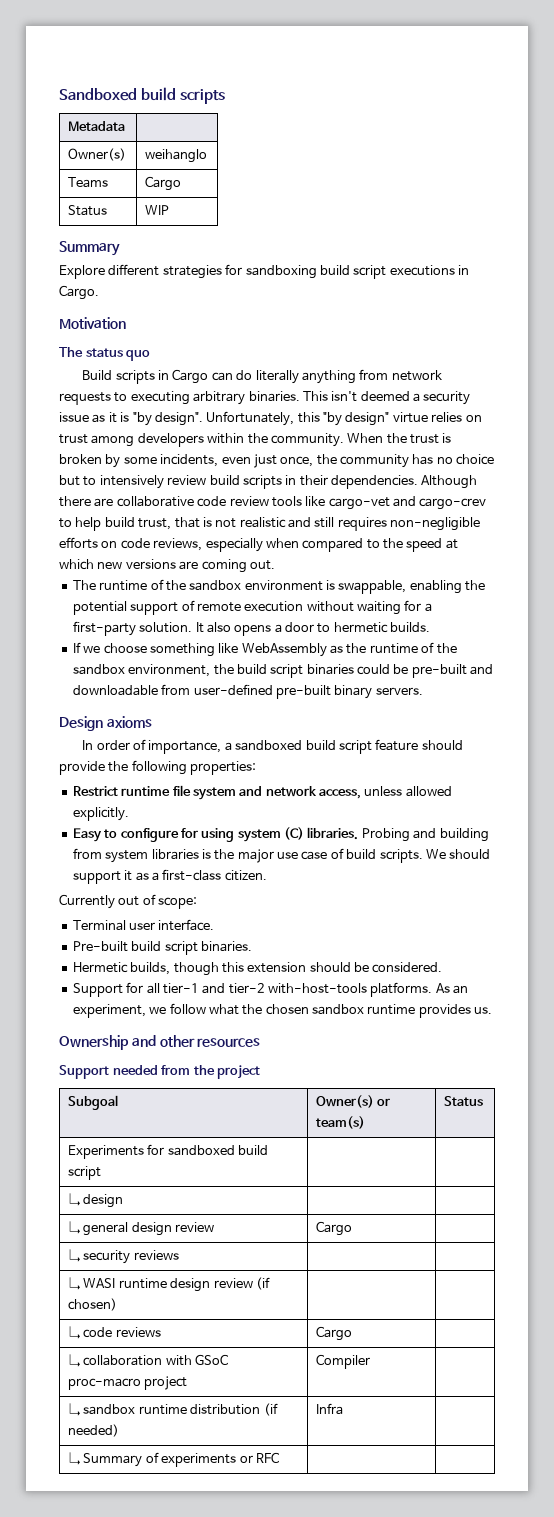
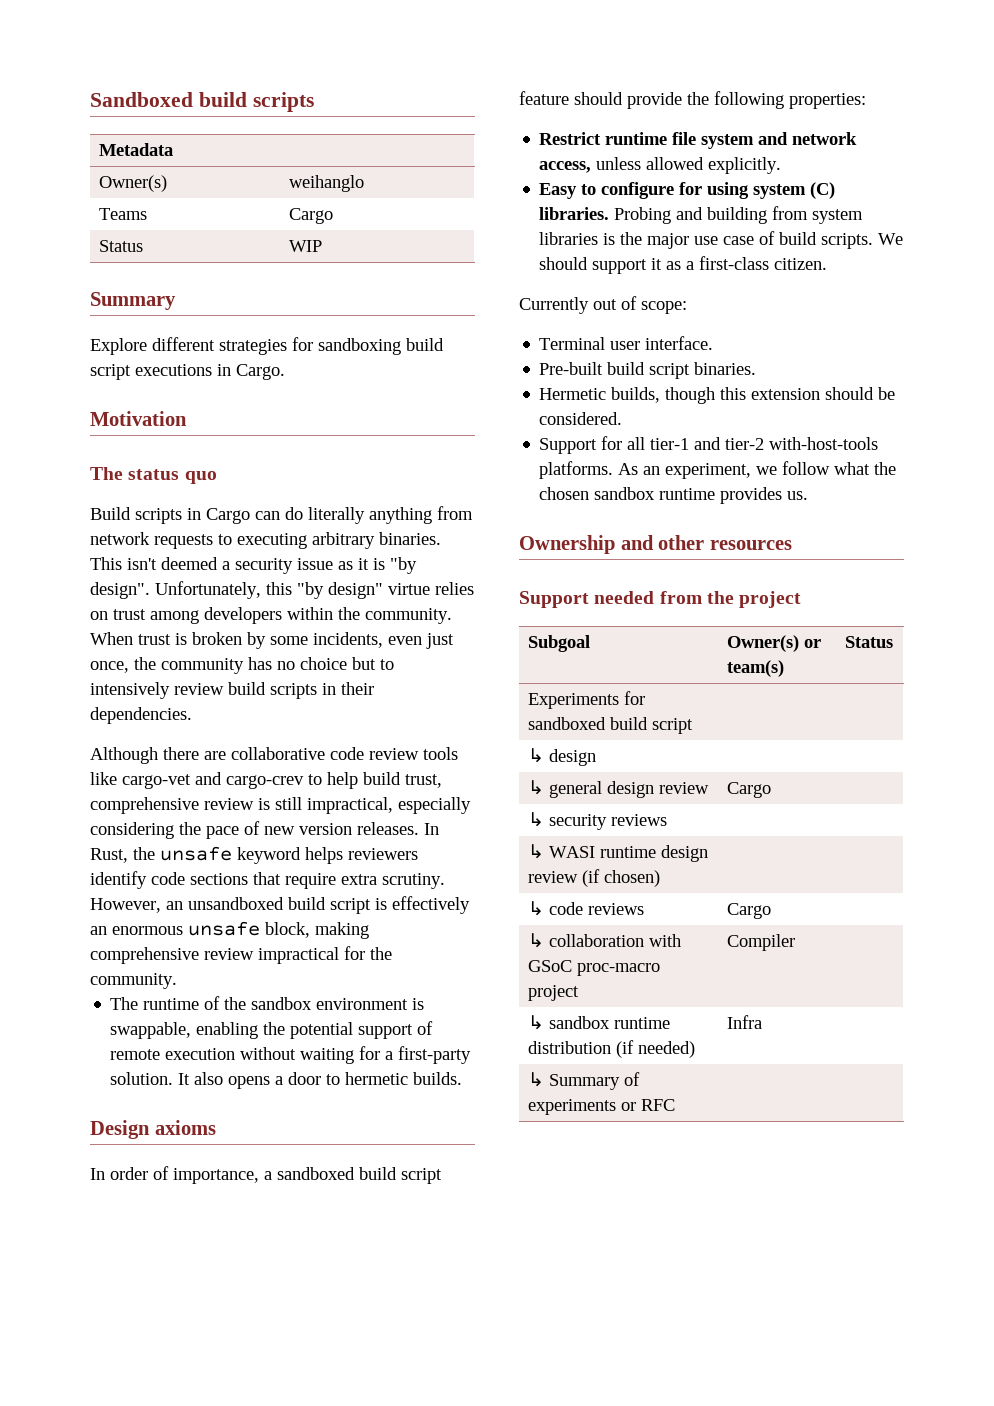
- When the trust is broken by some incidents, even just once, the community has no choice but to intensively review build scripts in their dependencies. Although there are collaborative code review tools like cargo-vet and cargo-crev to help build trust, that is not realistic and still requires non-negligible efforts on code reviews, especially when compared to the speed at which new versions are coming out.
+ When trust is broken by some incidents, even just once, the community has no choice but to intensively review build scripts in their dependencies.
+ Although there are collaborative code review tools like cargo-vet and cargo-crev to help build trust, comprehensive review is still impractical, especially considering the pace of new version releases. In Rust, the unsafe keyword helps reviewers identify code sections that require extra scrutiny. However, an unsandboxed build script is effectively an enormous unsafe block, making comprehensive review impractical for the community.
- If we choose something like WebAssembly as the runtime of the sandbox environment, the build script binaries could be pre-built and downloadable from user-defined pre-built binary servers.

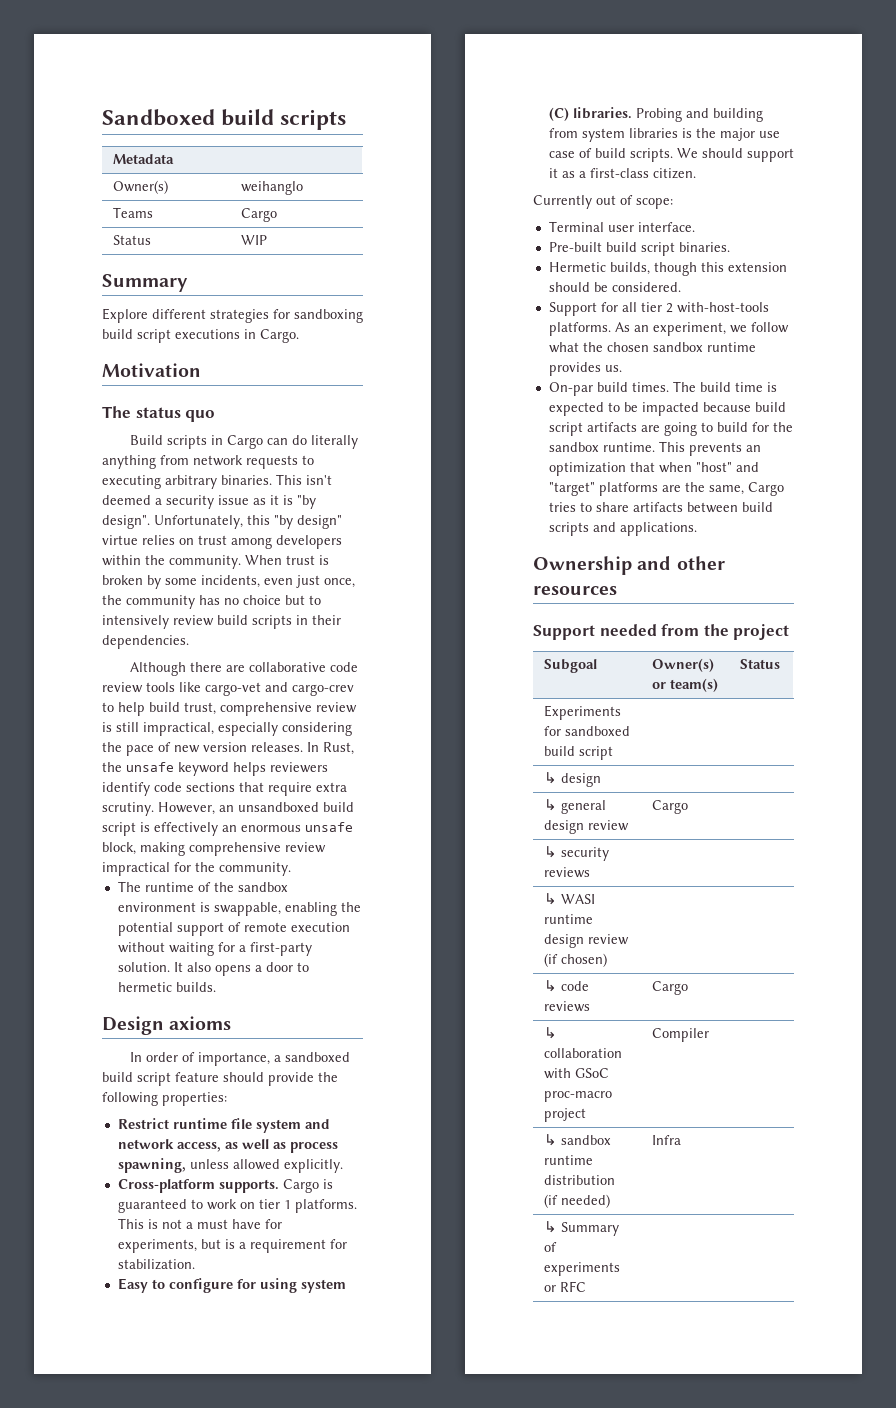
- Restrict runtime file system and network access, unless allowed explicitly.
+ Restrict runtime file system and network access, as well as process spawning, unless allowed explicitly.
+ Cross-platform supports. Cargo is guaranteed to work on tier 1 platforms. This is not a must have for experiments, but is a requirement for stabilization.
- Support for all tier-1 and tier-2 with-host-tools platforms.
+ Support for all tier 2 with-host-tools platforms.
+ On-par build times. The build time is expected to be impacted because build script artifacts are going to build for the sandbox runtime. This prevents an optimization that when "host" and "target" platforms are the same, Cargo tries to share artifacts between build scripts and applications.

